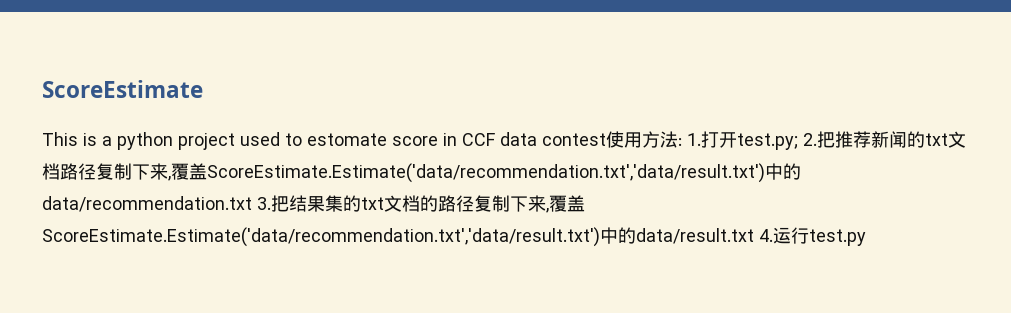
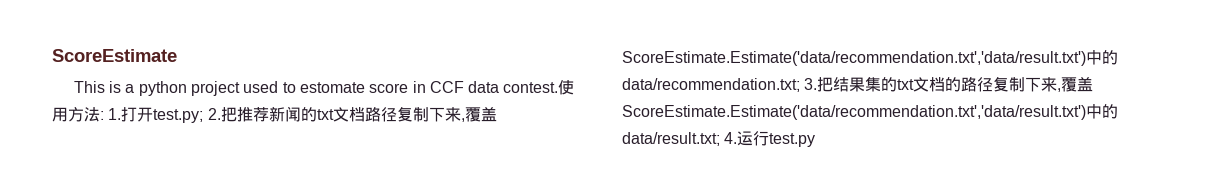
- This is a python project used to estomate score in CCF data contest使用方法: 1.打开test.py; 2.把推荐新闻的txt文档路径复制下来,覆盖ScoreEstimate.Estimate('data/recommendation.txt','data/result.txt')中的data/recommendation.txt 3.把结果集的txt文档的路径复制下来,覆盖ScoreEstimate.Estimate('data/recommendation.txt','data/result.txt')中的data/result.txt 4.运行test.py
+ This is a python project used to estomate score in CCF data contest.使用方法: 1.打开test.py; 2.把推荐新闻的txt文档路径复制下来,覆盖ScoreEstimate.Estimate('data/recommendation.txt','data/result.txt')中的data/recommendation.txt; 3.把结果集的txt文档的路径复制下来,覆盖ScoreEstimate.Estimate('data/recommendation.txt','data/result.txt')中的data/result.txt; 4.运行test.py

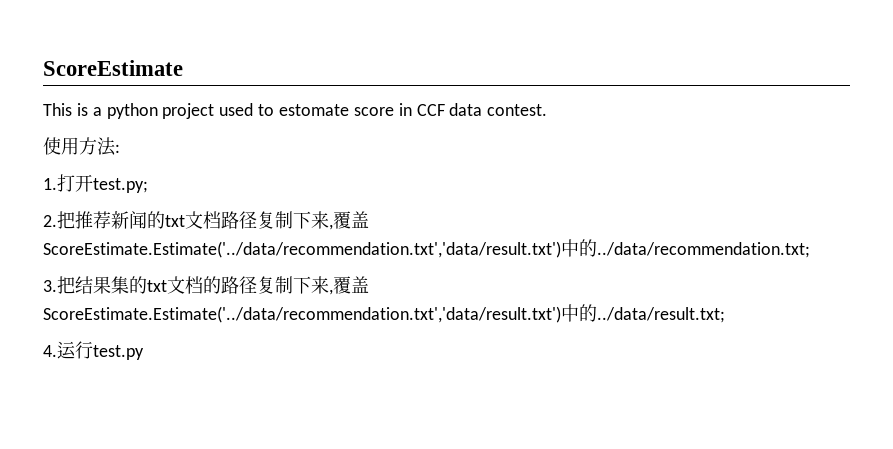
- This is a python project used to estomate score in CCF data contest.使用方法: 1.打开test.py; 2.把推荐新闻的txt文档路径复制下来,覆盖ScoreEstimate.Estimate('data/recommendation.txt','data/result.txt')中的data/recommendation.txt; 3.把结果集的txt文档的路径复制下来,覆盖ScoreEstimate.Estimate('data/recommendation.txt','data/result.txt')中的data/result.txt; 4.运行test.py
+ This is a python project used to estomate score in CCF data contest.
+ 使用方法:
+ 1.打开test.py;
+ 2.把推荐新闻的txt文档路径复制下来,覆盖ScoreEstimate.Estimate('../data/recommendation.txt','data/result.txt')中的../data/recommendation.txt;
+ 3.把结果集的txt文档的路径复制下来,覆盖ScoreEstimate.Estimate('../data/recommendation.txt','data/result.txt')中的../data/result.txt;
+ 4.运行test.py

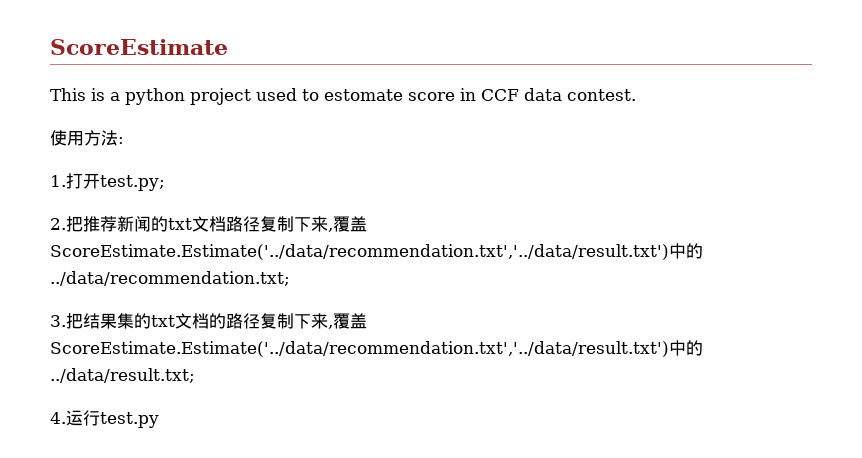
- 2.把推荐新闻的txt文档路径复制下来,覆盖ScoreEstimate.Estimate('../data/recommendation.txt','data/result.txt')中的../data/recommendation.txt;
+ 2.把推荐新闻的txt文档路径复制下来,覆盖ScoreEstimate.Estimate('../data/recommendation.txt','../data/result.txt')中的../data/recommendation.txt;
- 3.把结果集的txt文档的路径复制下来,覆盖ScoreEstimate.Estimate('../data/recommendation.txt','data/result.txt')中的../data/result.txt;
+ 3.把结果集的txt文档的路径复制下来,覆盖ScoreEstimate.Estimate('../data/recommendation.txt','../data/result.txt')中的../data/result.txt;

